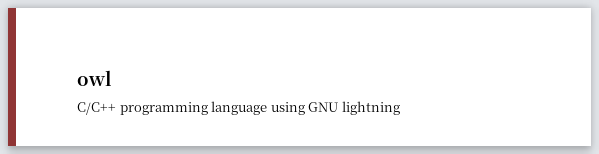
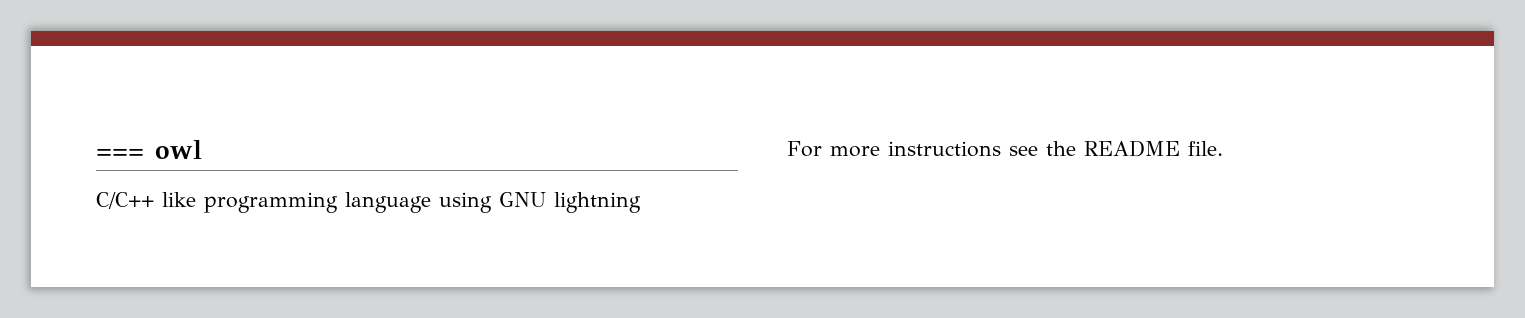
- owl
+ === owl
- C/C++ programming language using GNU lightning
+ C/C++ like programming language using GNU lightning
+ For more instructions see the README file.

